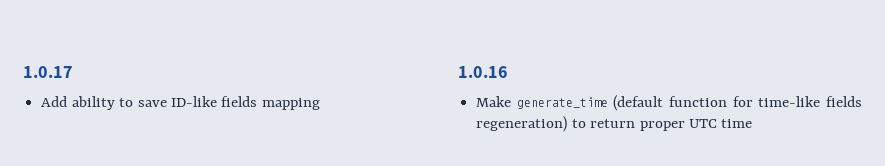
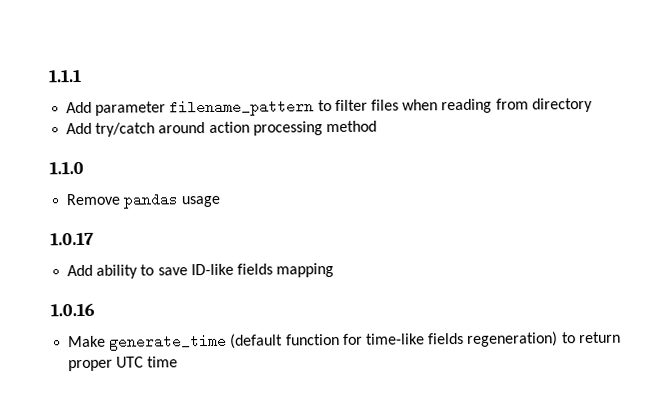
+ 1.1.1
+ Add parameter filename_pattern to filter files when reading from directory
+ Add try/catch around action processing method
+ 1.1.0
+ Remove pandas usage

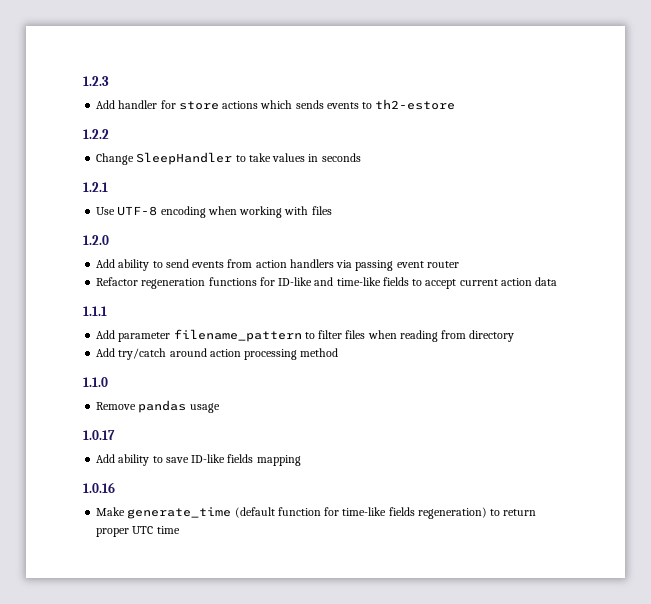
+ 1.2.3
+ Add handler for store actions which sends events to th2-estore
+ 1.2.2
+ Change SleepHandler to take values in seconds
+ 1.2.1
+ Use UTF-8 encoding when working with files
+ 1.2.0
+ Add ability to send events from action handlers via passing event router
+ Refactor regeneration functions for ID-like and time-like fields to accept current action data

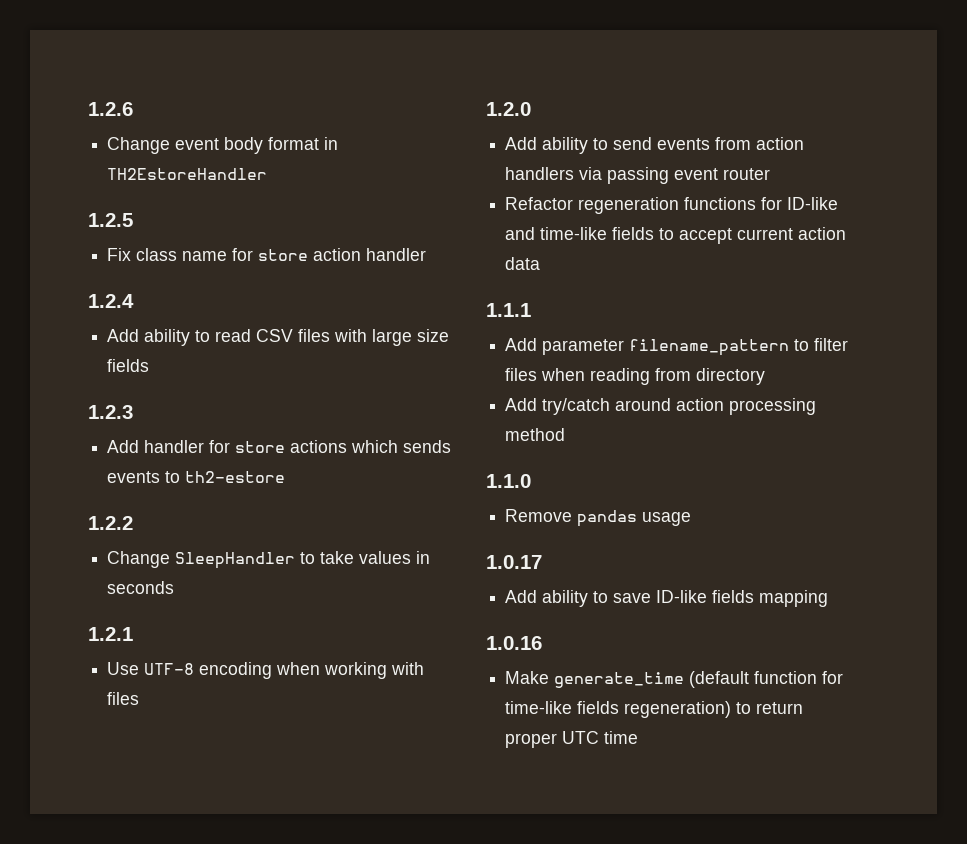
+ 1.2.6
+ Change event body format in TH2EstoreHandler
+ 1.2.5
+ Fix class name for store action handler
+ 1.2.4
+ Add ability to read CSV files with large size fields

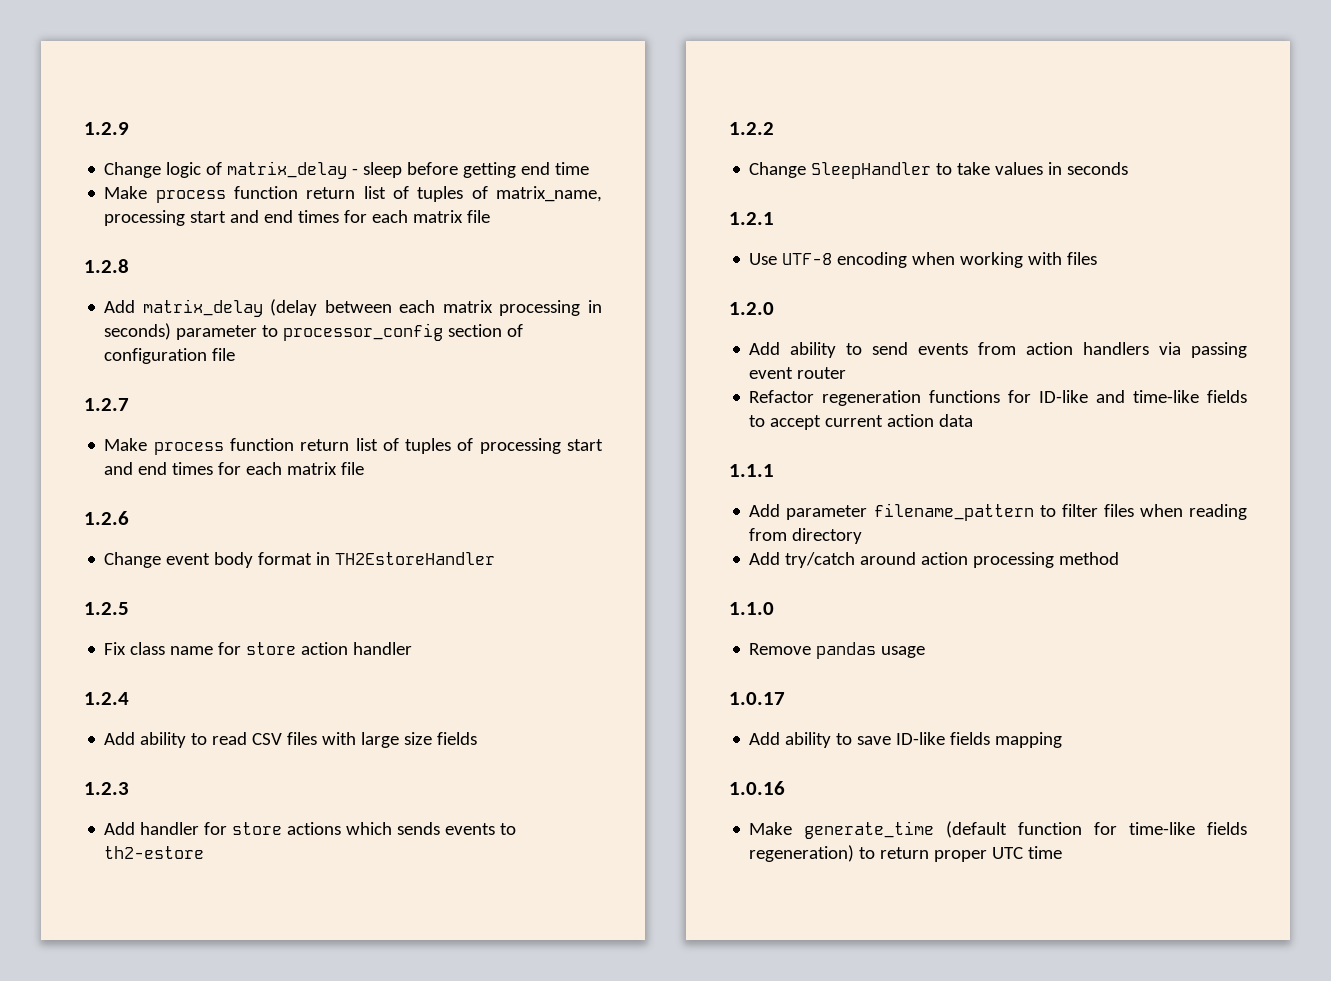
+ 1.2.9
+ Change logic of matrix_delay - sleep before getting end time
+ Make process function return list of tuples of matrix_name, processing start and end times for each matrix file
+ 1.2.8
+ Add matrix_delay (delay between each matrix processing in seconds) parameter to processor_config section of configuration file
+ 1.2.7
+ Make process function return list of tuples of processing start and end times for each matrix file

